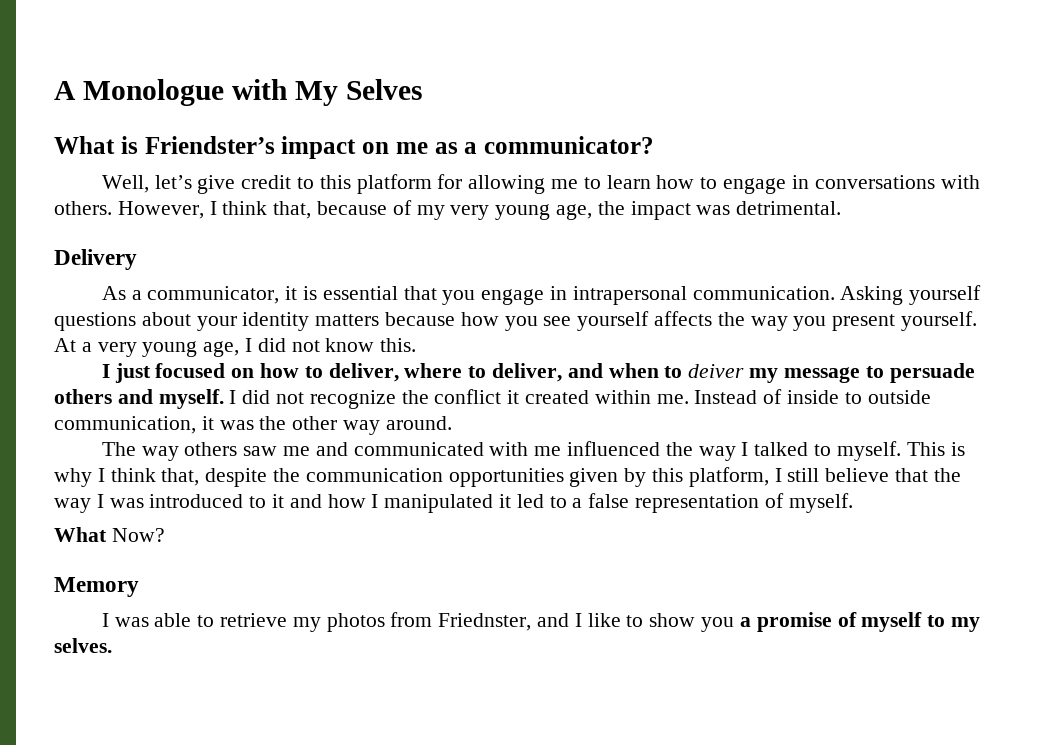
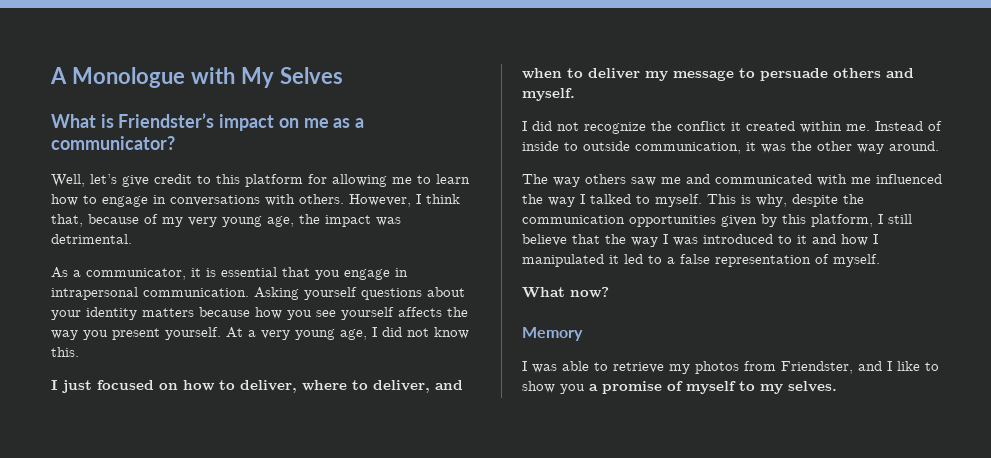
- Delivery
- I just focused on how to deliver, where to deliver, and when to deiver my message to persuade others and myself. I did not recognize the conflict it created within me.
+ I just focused on how to deliver, where to deliver, and when to deliver my message to persuade others and myself.
+ I did not recognize the conflict it created within me.
- This is why I think that, despite the communication opportunities given by this platform, I still believe that the way I was introduced to it and how I manipulated it led to a false representation of myself.
+ This is why, despite the communication opportunities given by this platform, I still believe that the way I was introduced to it and how I manipulated it led to a false representation of myself.
- What Now?
+ What now?
- I was able to retrieve my photos from Friednster, and I like to show you a promise of myself to my selves.
+ I was able to retrieve my photos from Friendster, and I like to show you a promise of myself to my selves.

